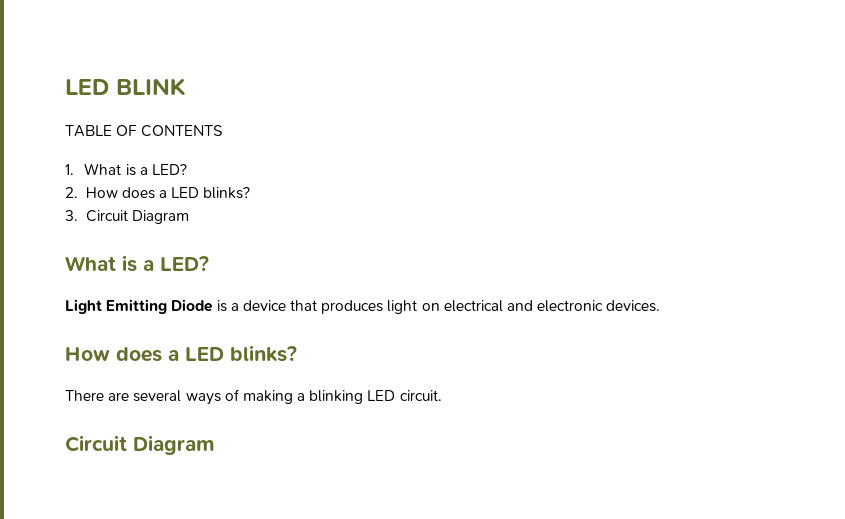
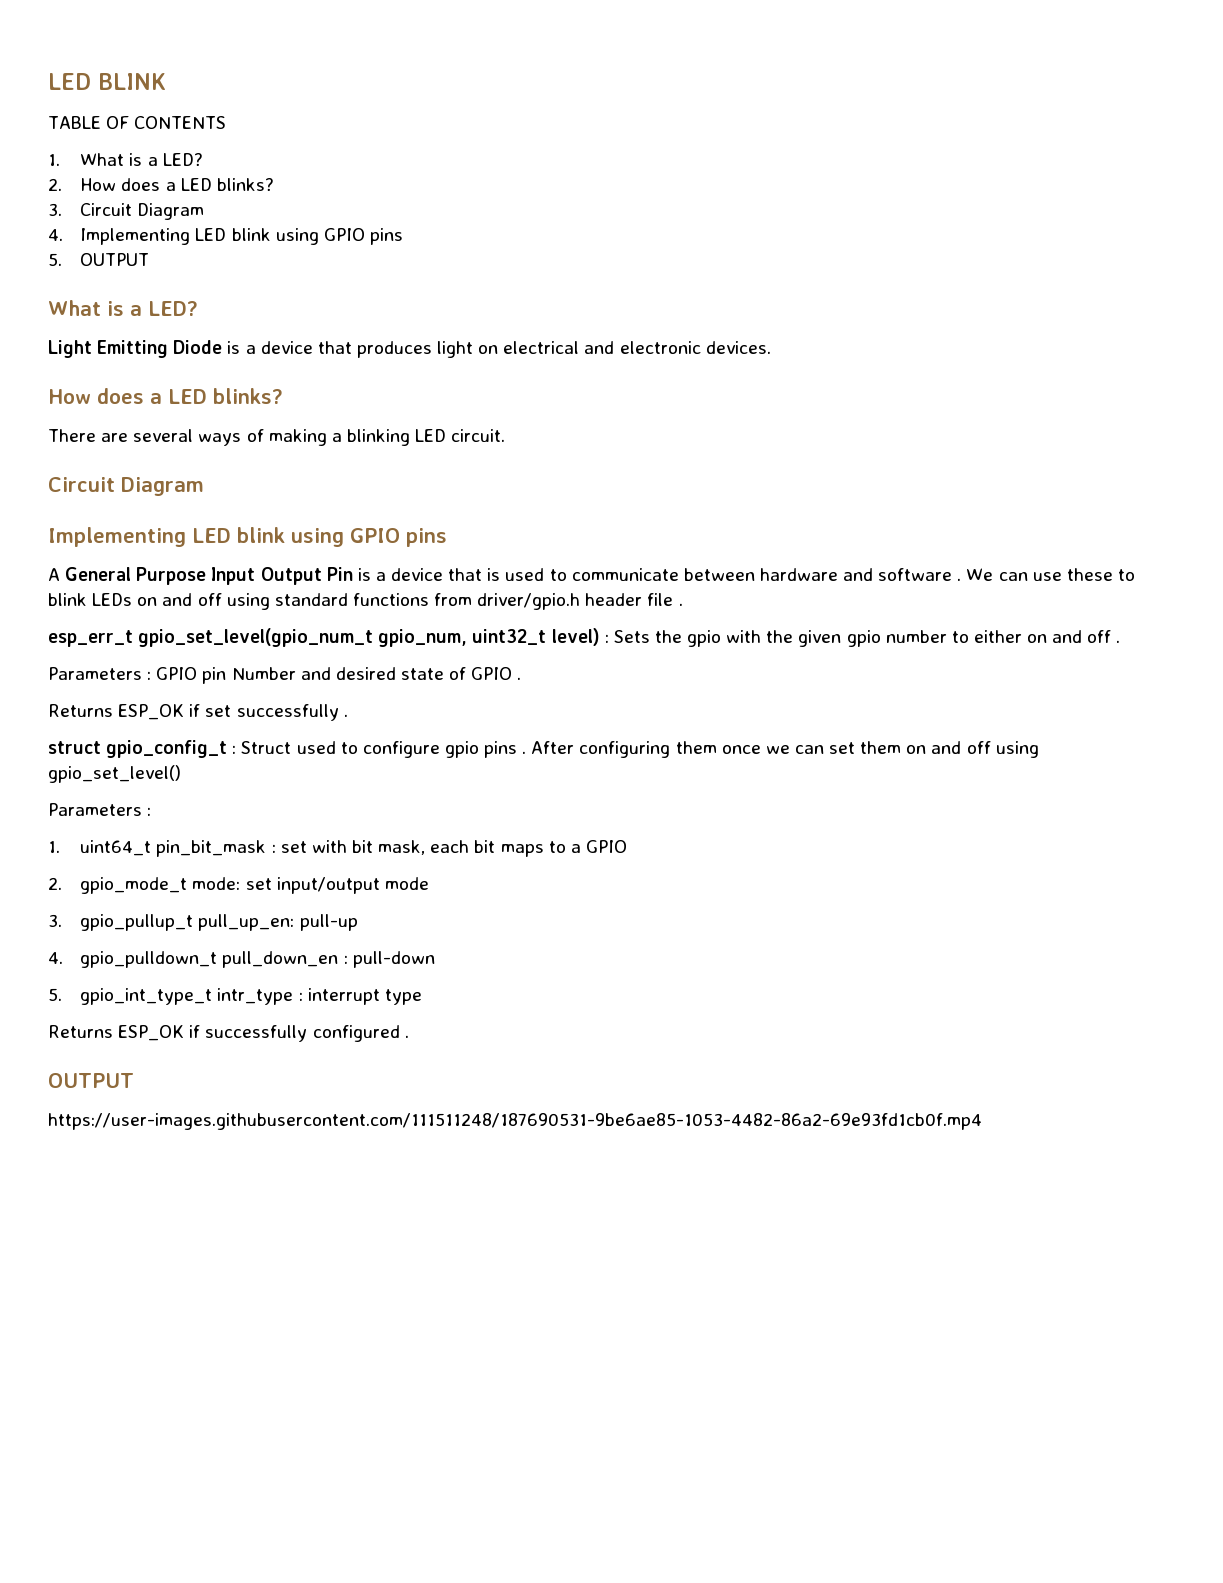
+ 4. Implementing LED blink using GPIO pins
+ 5. OUTPUT
  There are several ways of making a blinking LED circuit.
  Circuit Diagram
+ Implementing LED blink using GPIO pins
+ A General Purpose Input Output Pin is a device that is used to communicate between hardware and software . We can use these to blink LEDs on and off using standard functions from driver/gpio.h header file .
+ esp_err_t gpio_set_level(gpio_num_t gpio_num, uint32_t level) : Sets the gpio with the given gpio number to either on and off .
+ Parameters : GPIO pin Number and desired state of GPIO .
+ Returns ESP_OK if set successfully .
+ struct gpio_config_t : Struct used to configure gpio pins . After configuring them once we can set them on and off using gpio_set_level()
+ Parameters :
+ 1. uint64_t pin_bit_mask : set with bit mask, each bit maps to a GPIO
+ 2. gpio_mode_t mode: set input/output mode
+ 3. gpio_pullup_t pull_up_en: pull-up
+ 4. gpio_pulldown_t pull_down_en : pull-down
+ 5. gpio_int_type_t intr_type : interrupt type
+ Returns ESP_OK if successfully configured .
+ OUTPUT
+ https://user-images.githubusercontent.com/111511248/187690531-9be6ae85-1053-4482-86a2-69e93fd1cb0f.mp4

